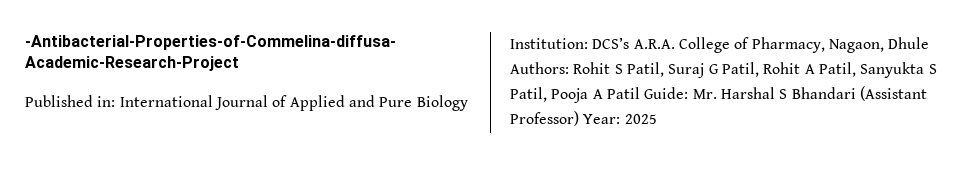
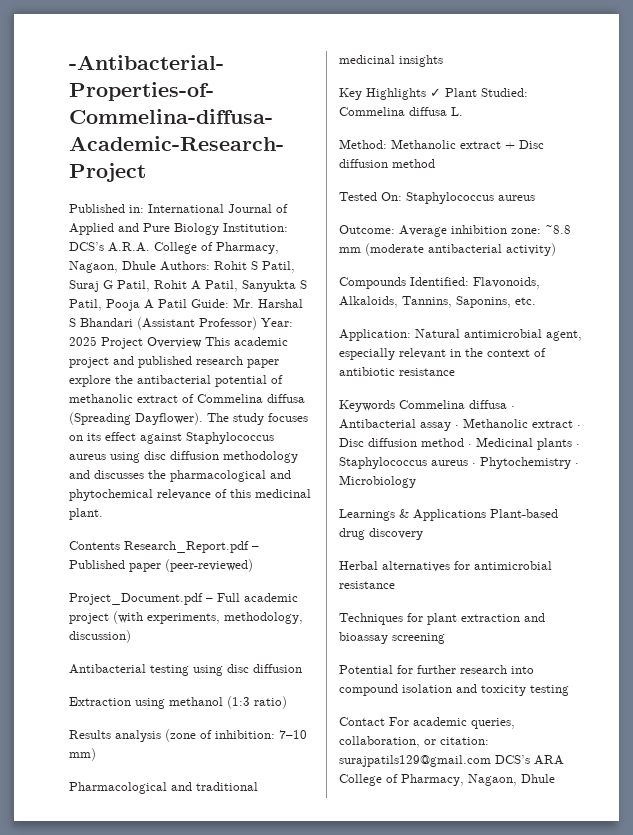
- Published in: International Journal of Applied and Pure Biology Institution: DCS’s A.R.A. College of Pharmacy, Nagaon, Dhule Authors: Rohit S Patil, Suraj G Patil, Rohit A Patil, Sanyukta S Patil, Pooja A Patil Guide: Mr. Harshal S Bhandari (Assistant Professor) Year: 2025
+ Published in: International Journal of Applied and Pure Biology Institution: DCS’s A.R.A. College of Pharmacy, Nagaon, Dhule Authors: Rohit S Patil, Suraj G Patil, Rohit A Patil, Sanyukta S Patil, Pooja A Patil Guide: Mr. Harshal S Bhandari (Assistant Professor) Year: 2025 Project Overview This academic project and published research paper explore the antibacterial potential of methanolic extract of Commelina diffusa (Spreading Dayflower). The study focuses on its effect against Staphylococcus aureus using disc diffusion methodology and discusses the pharmacological and phytochemical relevance of this medicinal plant.
+ Contents Research_Report.pdf – Published paper (peer-reviewed)
+ Project_Document.pdf – Full academic project (with experiments, methodology, discussion)
+ Antibacterial testing using disc diffusion
+ Extraction using methanol (1:3 ratio)
+ Results analysis (zone of inhibition: 7–10 mm)
+ Pharmacological and traditional medicinal insights
+ Key Highlights ✓ Plant Studied: Commelina diffusa L.
+ Method: Methanolic extract + Disc diffusion method
+ Tested On: Staphylococcus aureus
+ Outcome: Average inhibition zone: ~8.8 mm (moderate antibacterial activity)
+ Compounds Identified: Flavonoids, Alkaloids, Tannins, Saponins, etc.
+ Application: Natural antimicrobial agent, especially relevant in the context of antibiotic resistance
+ Keywords Commelina diffusa · Antibacterial assay · Methanolic extract · Disc diffusion method · Medicinal plants · Staphylococcus aureus · Phytochemistry · Microbiology
+ Learnings & Applications Plant-based drug discovery
+ Herbal alternatives for antimicrobial resistance
+ Techniques for plant extraction and bioassay screening
+ Potential for further research into compound isolation and toxicity testing
+ Contact For academic queries, collaboration, or citation: surajpatils129@gmail.com DCS’s ARA College of Pharmacy, Nagaon, Dhule

